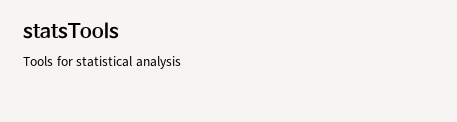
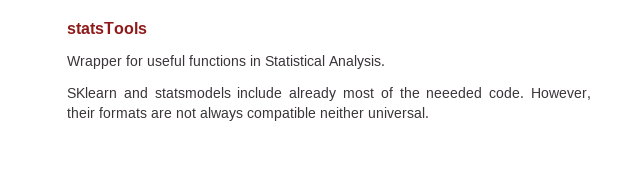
- Tools for statistical analysis
+ Wrapper for useful functions in Statistical Analysis.
+ SKlearn and statsmodels include already most of the neeeded code. However, their formats are not always compatible neither universal.

